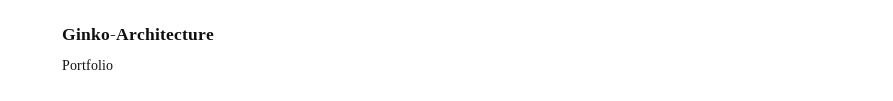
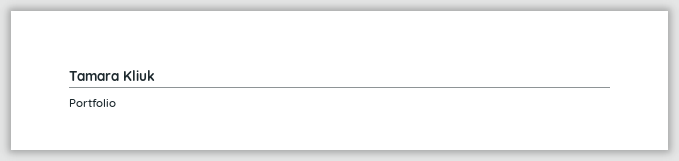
- Ginko-Architecture
+ Tamara Kliuk

